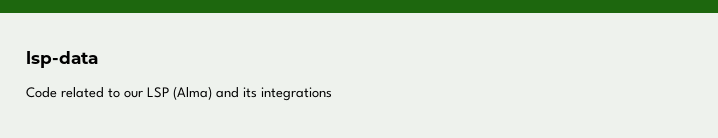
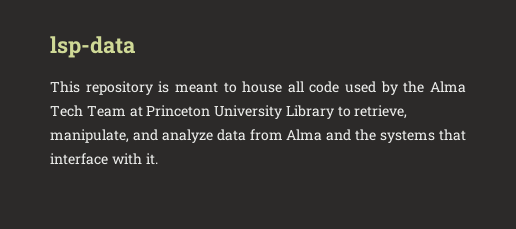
- Code related to our LSP (Alma) and its integrations
+ This repository is meant to house all code used by the Alma Tech Team at Princeton University Library to retrieve, manipulate, and analyze data from Alma and the systems that interface with it.

